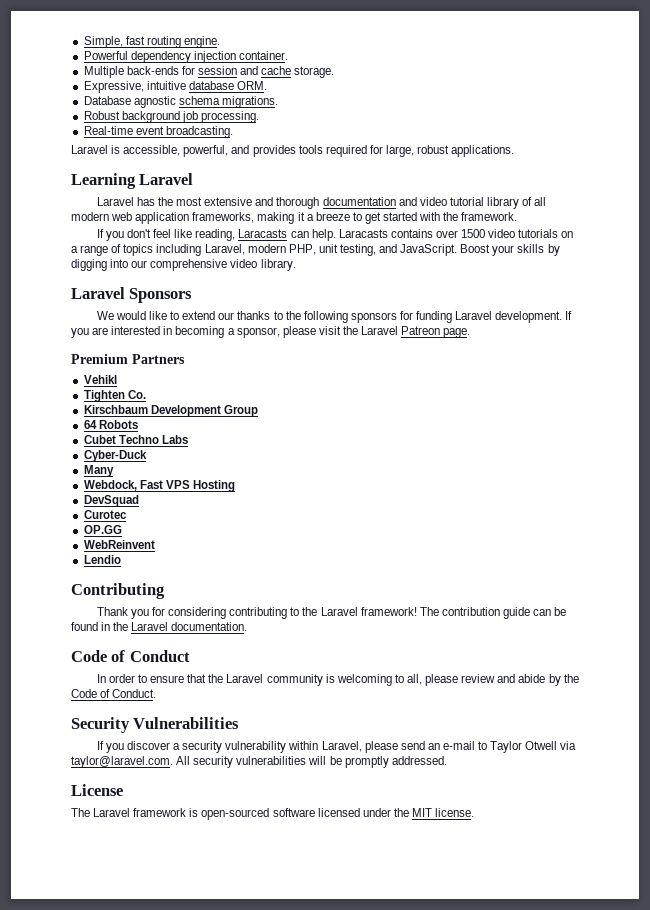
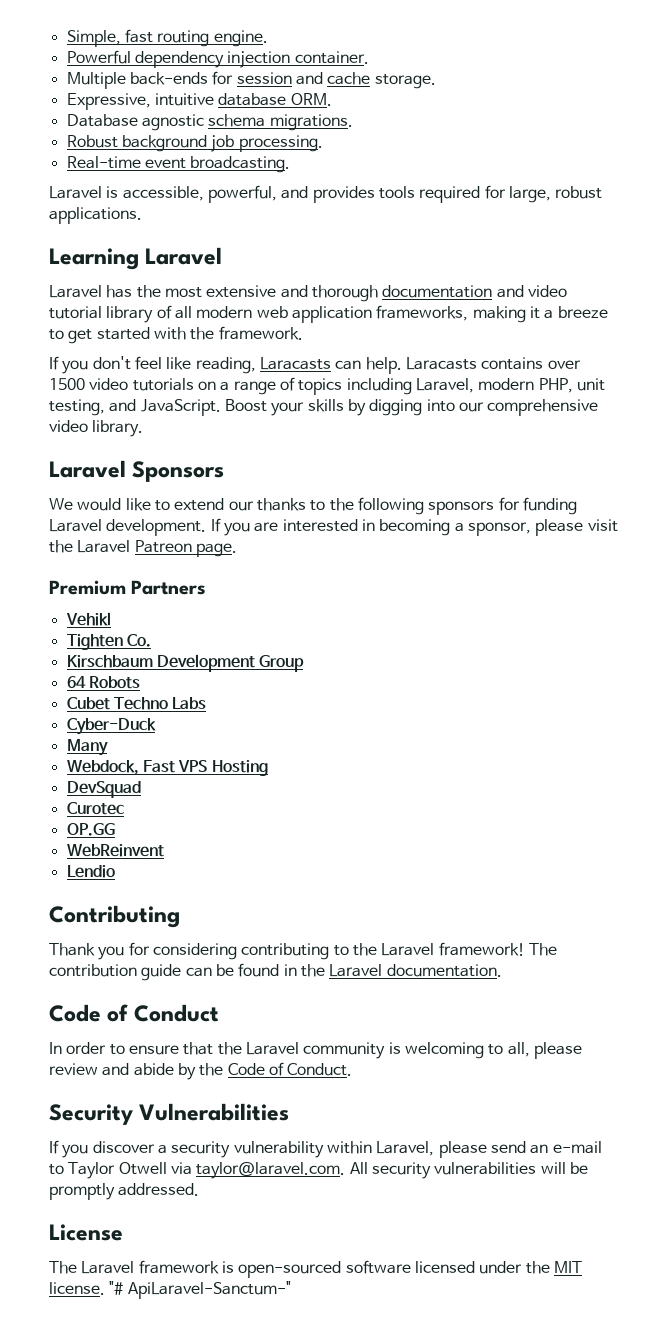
+ "# ApiLaravel-Sanctum-"

